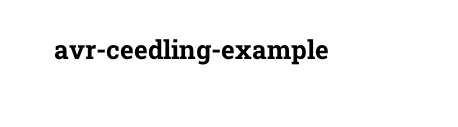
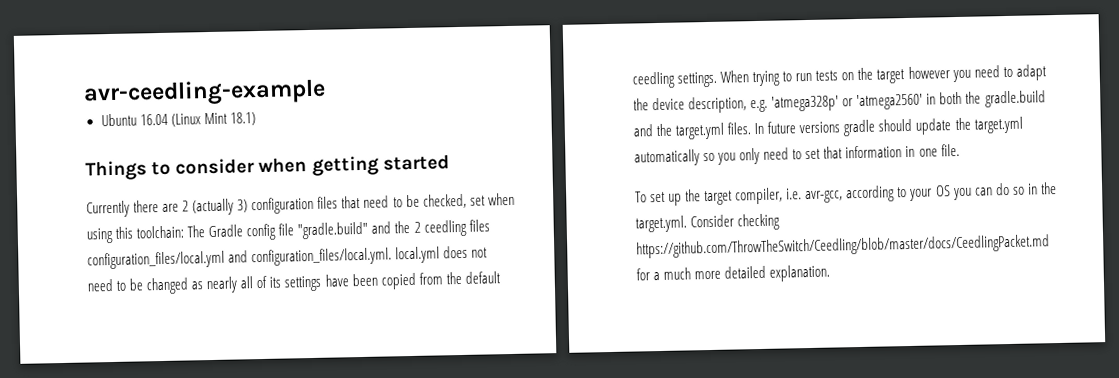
+ Ubuntu 16.04 (Linux Mint 18.1)
+ Things to consider when getting started
+ Currently there are 2 (actually 3) configuration files that need to be checked, set when using this toolchain: The Gradle config file "gradle.build" and the 2 ceedling files configuration_files/local.yml and configuration_files/local.yml. local.yml does not need to be changed as nearly all of its settings have been copied from the default ceedling settings. When trying to run tests on the target however you need to adapt the device description, e.g. 'atmega328p' or 'atmega2560' in both the gradle.build and the target.yml files. In future versions gradle should update the target.yml automatically so you only need to set that information in one file.
+ To set up the target compiler, i.e. avr-gcc, according to your OS you can do so in the target.yml. Consider checking https://github.com/ThrowTheSwitch/Ceedling/blob/master/docs/CeedlingPacket.md for a much more detailed explanation.

